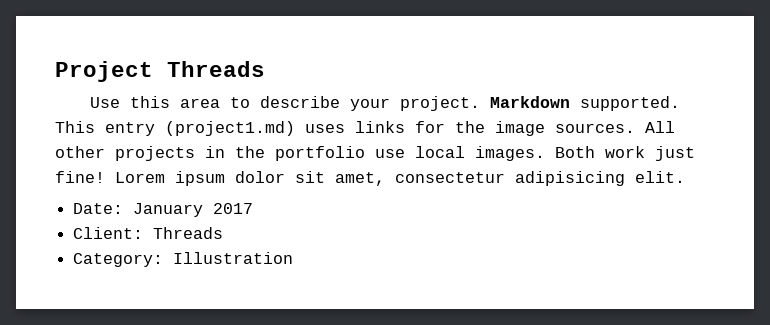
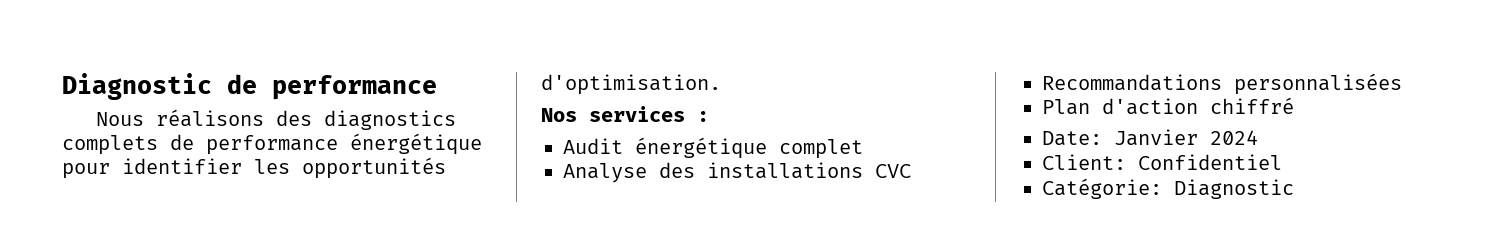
- Project Threads
- Use this area to describe your project. Markdown supported. This entry (project1.md) uses links for the image sources. All other projects in the portfolio use local images. Both work just fine! Lorem ipsum dolor sit amet, consectetur adipisicing elit.
+ Diagnostic de performance
+ Nous réalisons des diagnostics complets de performance énergétique pour identifier les opportunités d'optimisation.
+ Nos services :
+ Audit énergétique complet
+ Analyse des installations CVC
+ Recommandations personnalisées
+ Plan d'action chiffré
- Date: January 2017
+ Date: Janvier 2024
- Client: Threads
- Category: Illustration
+ Client: Confidentiel
+ Catégorie: Diagnostic

